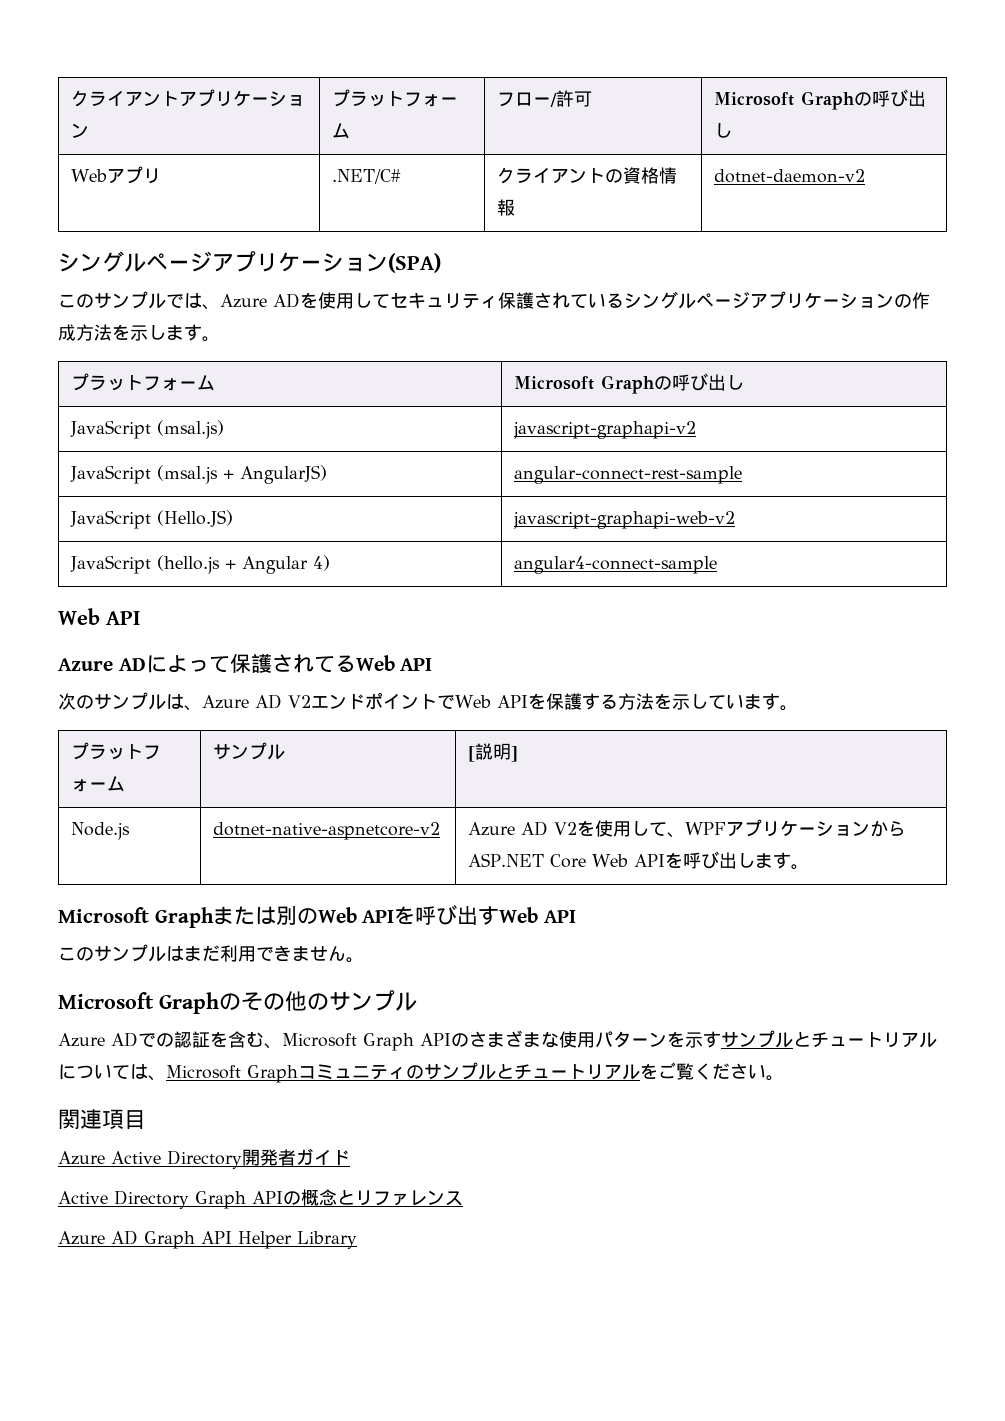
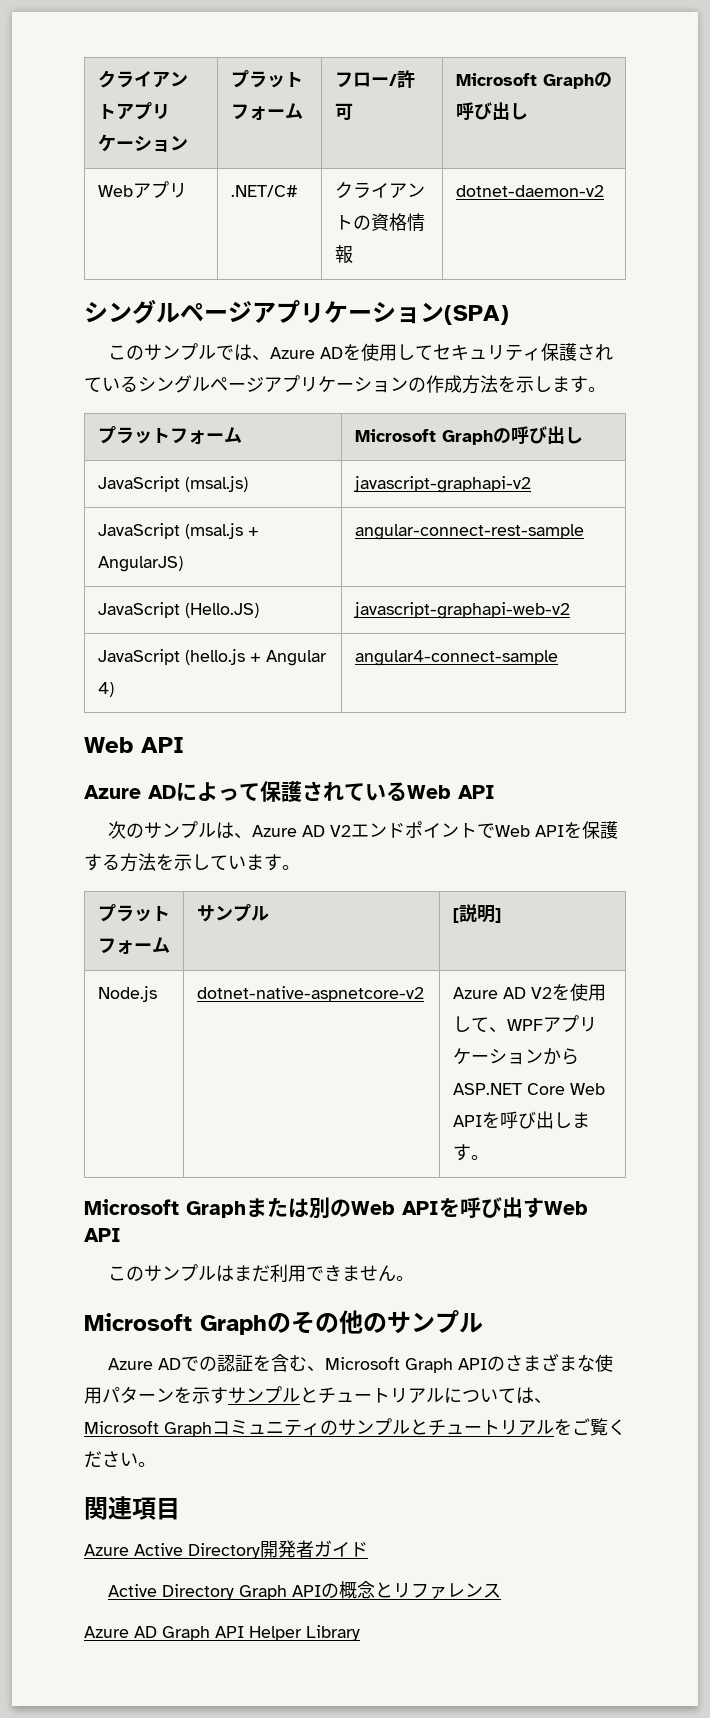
- Azure ADによって保護されてるWeb API
+ Azure ADによって保護されているWeb API

